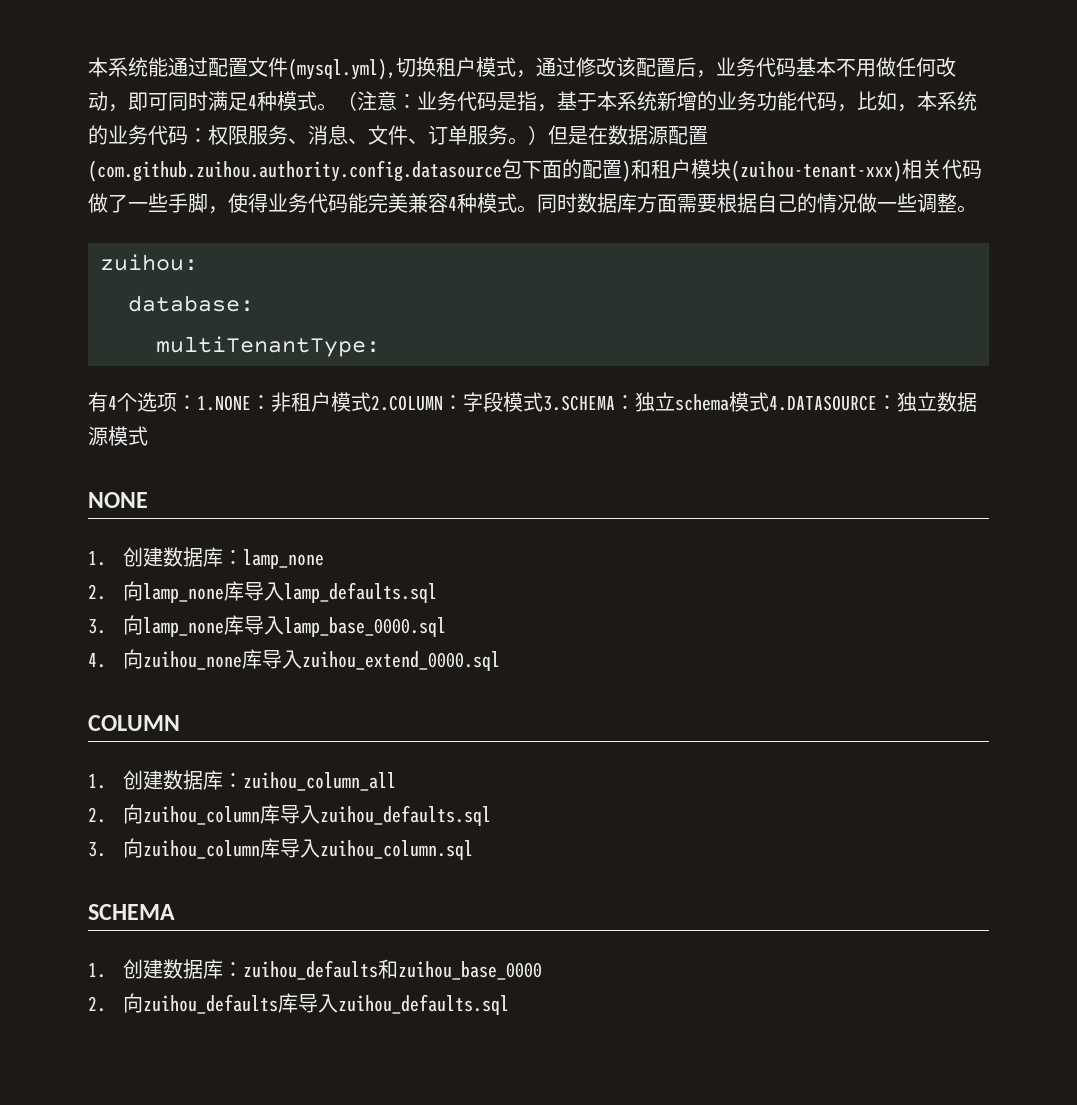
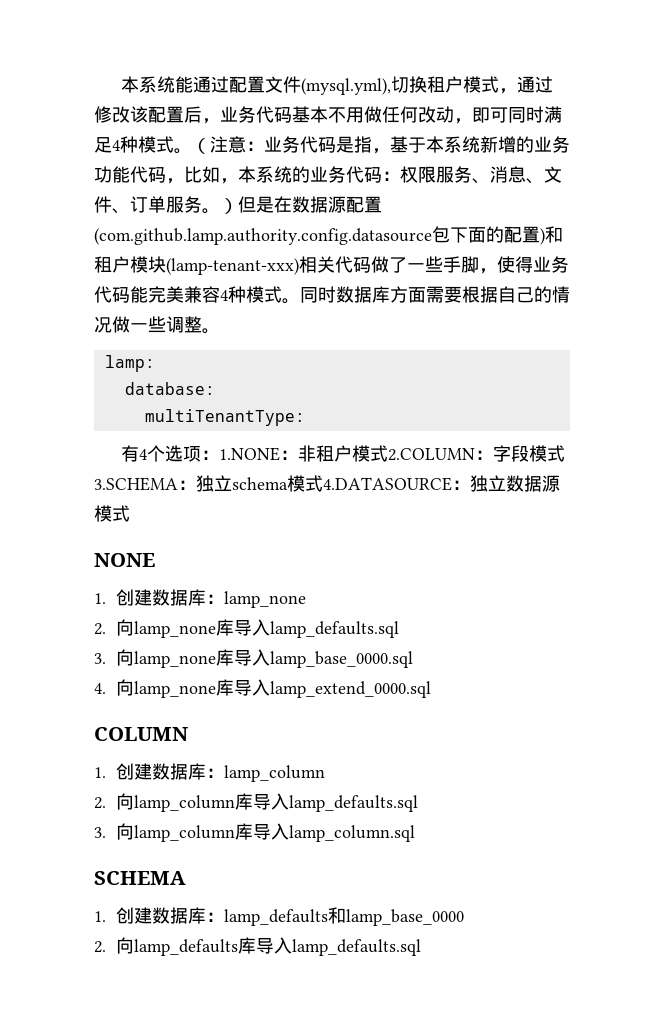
- （注意：业务代码是指，基于本系统新增的业务功能代码，比如，本系统的业务代码：权限服务、消息、文件、订单服务。）但是在数据源配置(com.github.zuihou.authority.config.datasource包下面的配置)和租户模块(zuihou-tenant-xxx)相关代码做了一些手脚，使得业务代码能完美兼容4种模式。
+ （注意：业务代码是指，基于本系统新增的业务功能代码，比如，本系统的业务代码：权限服务、消息、文件、订单服务。）但是在数据源配置(com.github.lamp.authority.config.datasource包下面的配置)和租户模块(lamp-tenant-xxx)相关代码做了一些手脚，使得业务代码能完美兼容4种模式。
- zuihou:
+ lamp:
- 4.向zuihou_none库导入zuihou_extend_0000.sql
+ 4.向lamp_none库导入lamp_extend_0000.sql
- 1.创建数据库：zuihou_column_all
- 2.向zuihou_column库导入zuihou_defaults.sql
- 3.向zuihou_column库导入zuihou_column.sql
+ 1.创建数据库：lamp_column
+ 2.向lamp_column库导入lamp_defaults.sql
+ 3.向lamp_column库导入lamp_column.sql
- 1.创建数据库：zuihou_defaults和zuihou_base_0000
- 2.向zuihou_defaults库导入zuihou_defaults.sql
+ 1.创建数据库：lamp_defaults和lamp_base_0000
+ 2.向lamp_defaults库导入lamp_defaults.sql

